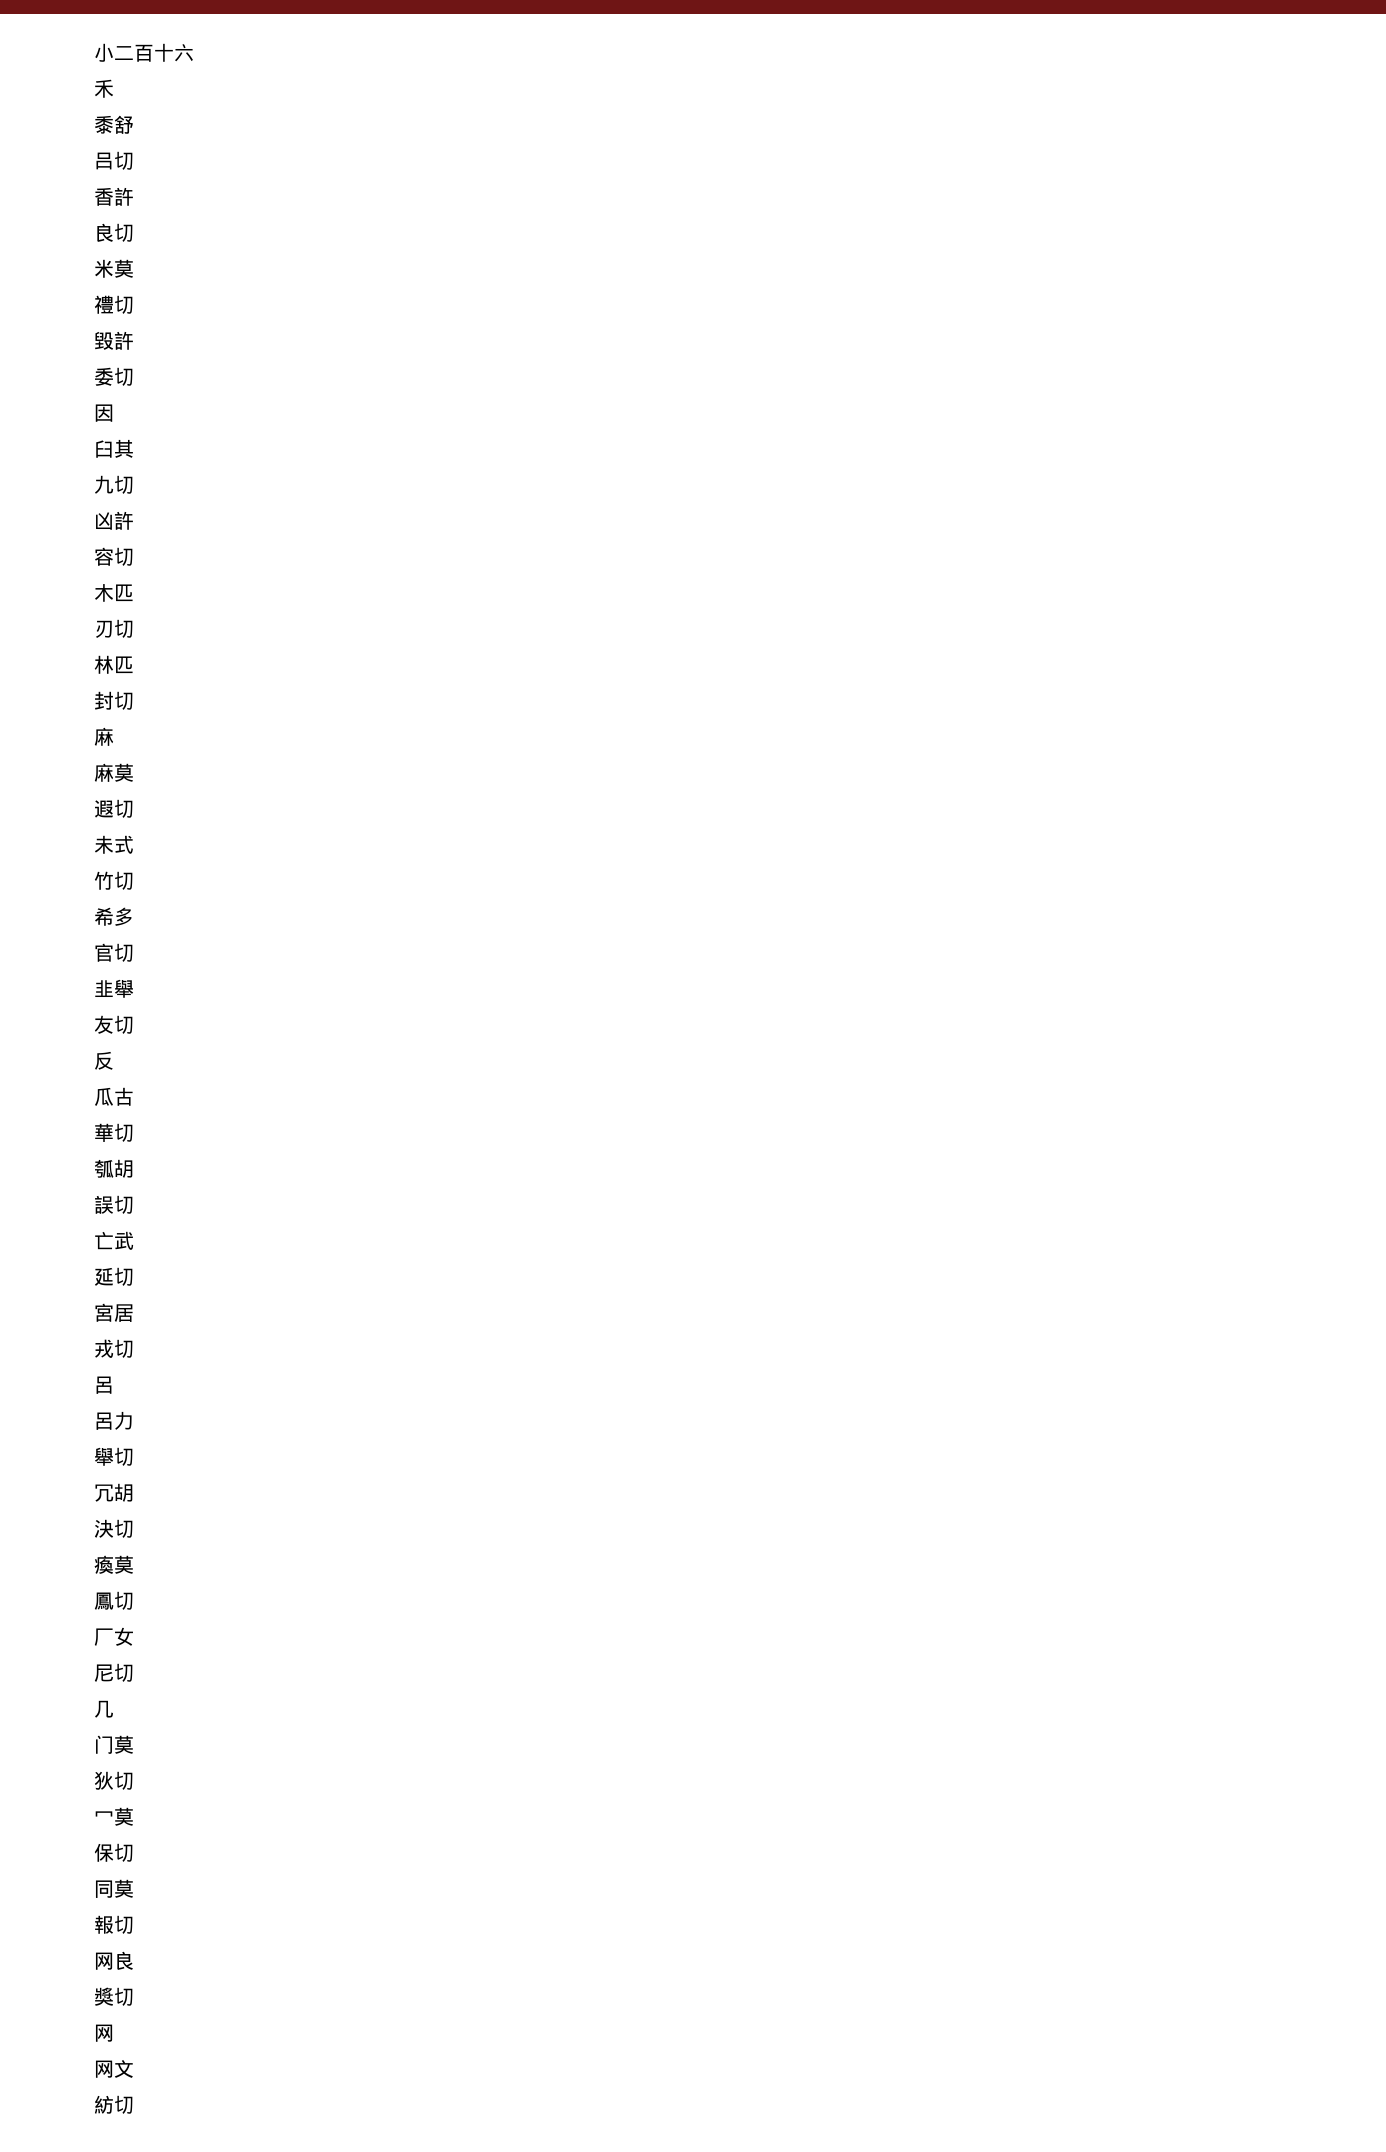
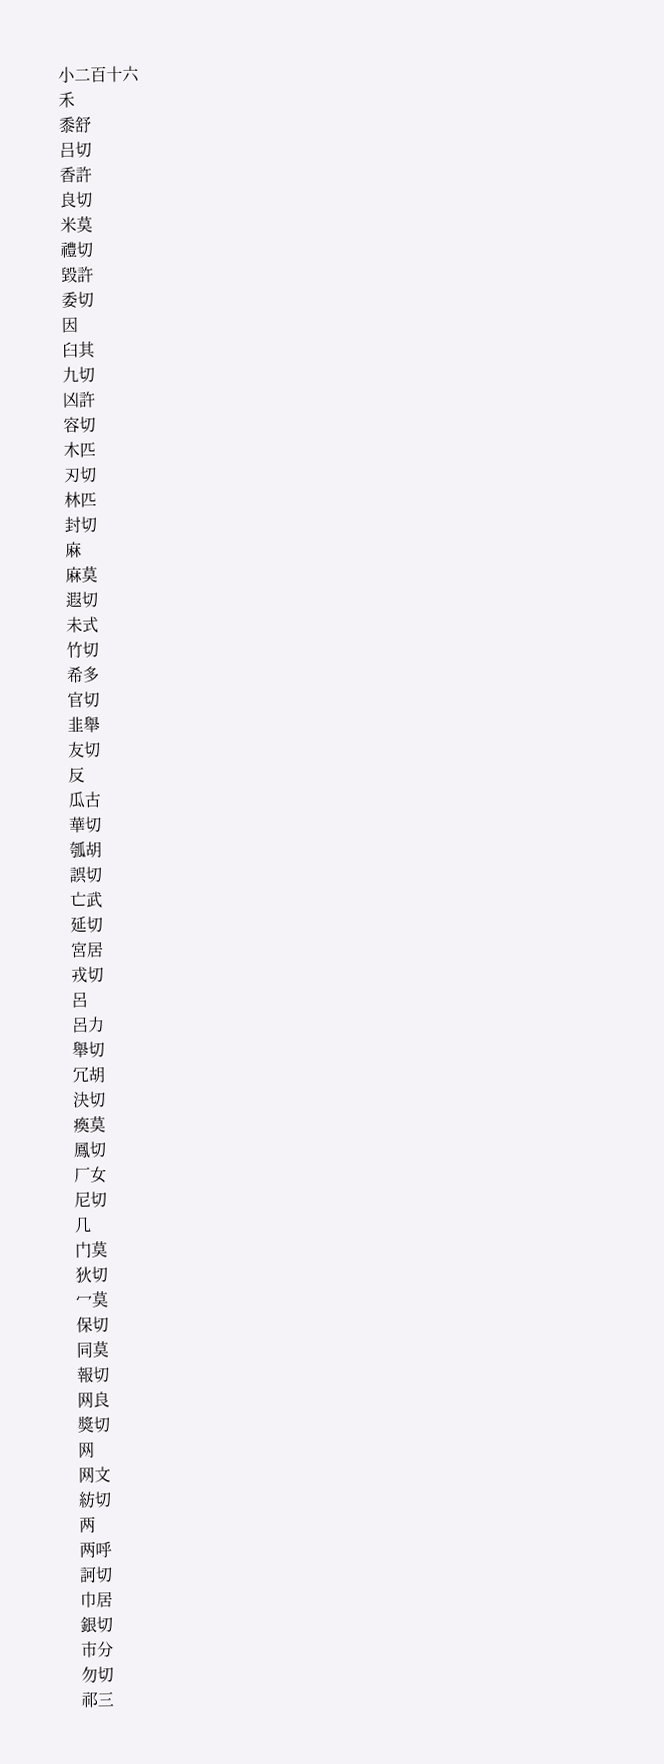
  紡切
+ 两
+ 两呼
+ 訶切
+ 巾居
+ 銀切
+ 市分
+ 勿切
+ 祁三

